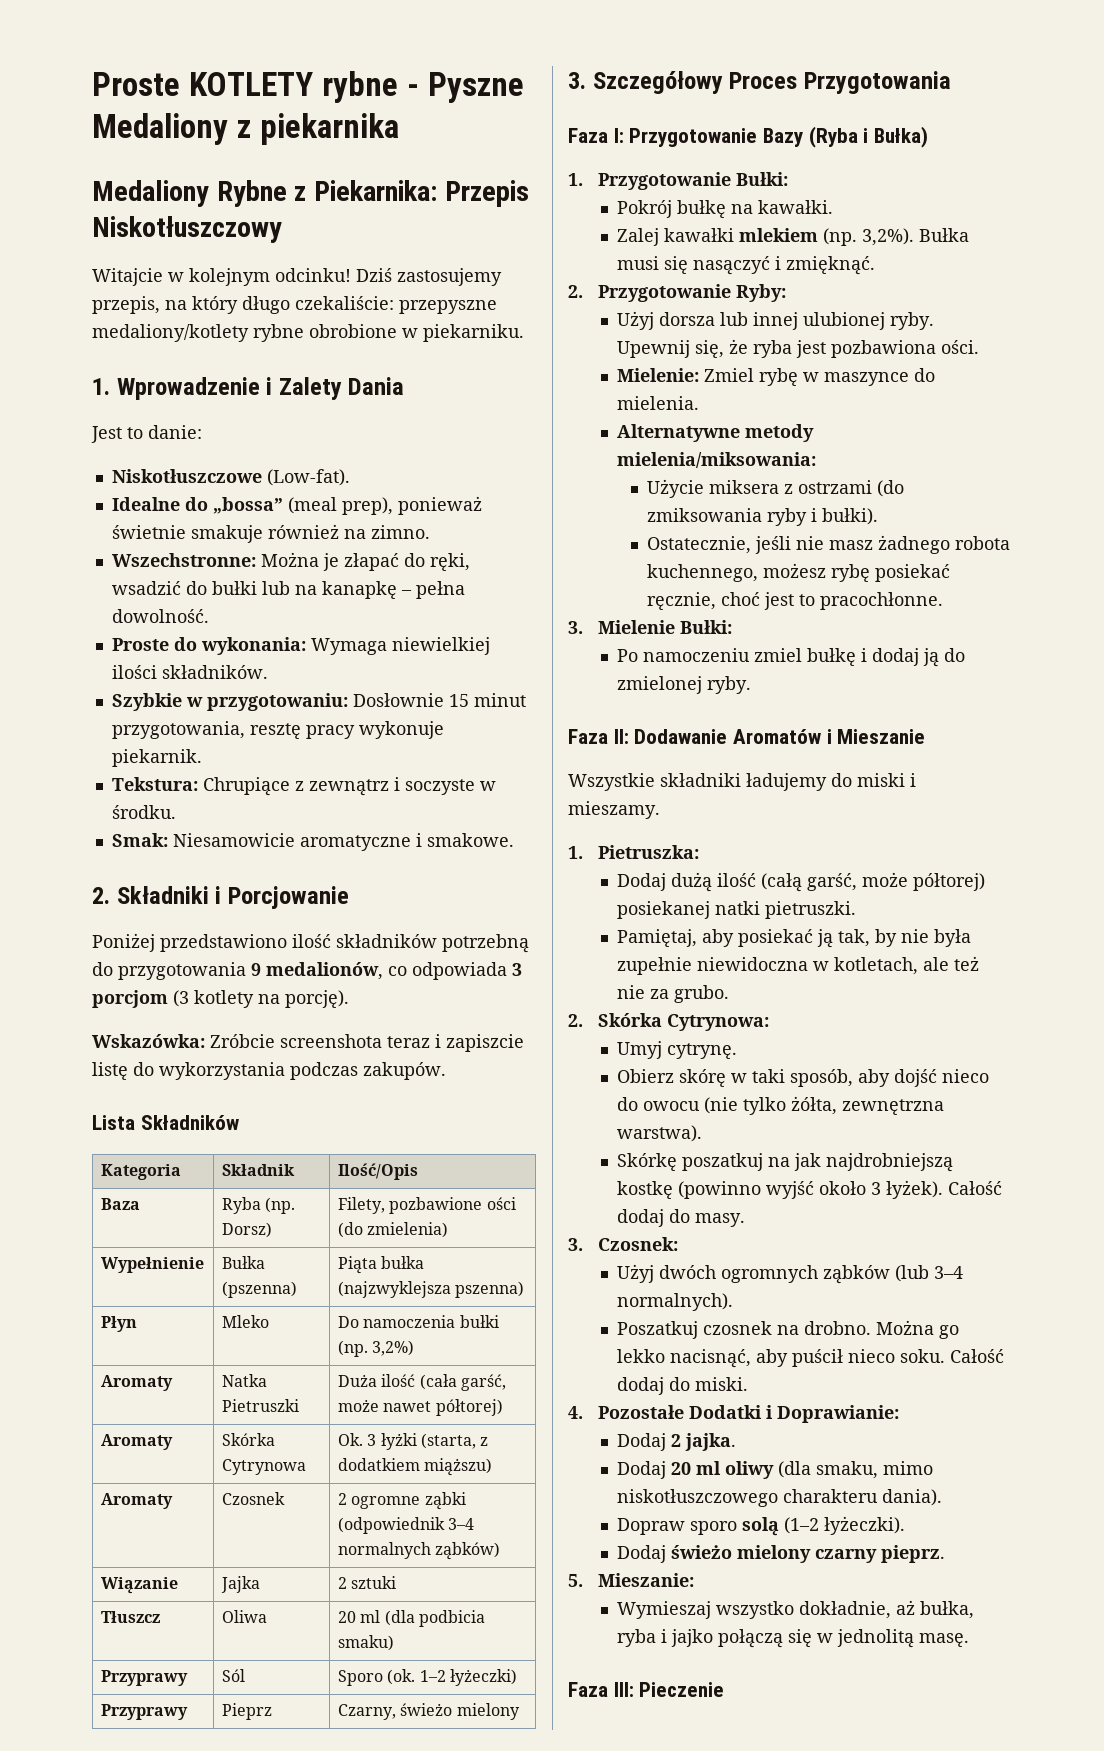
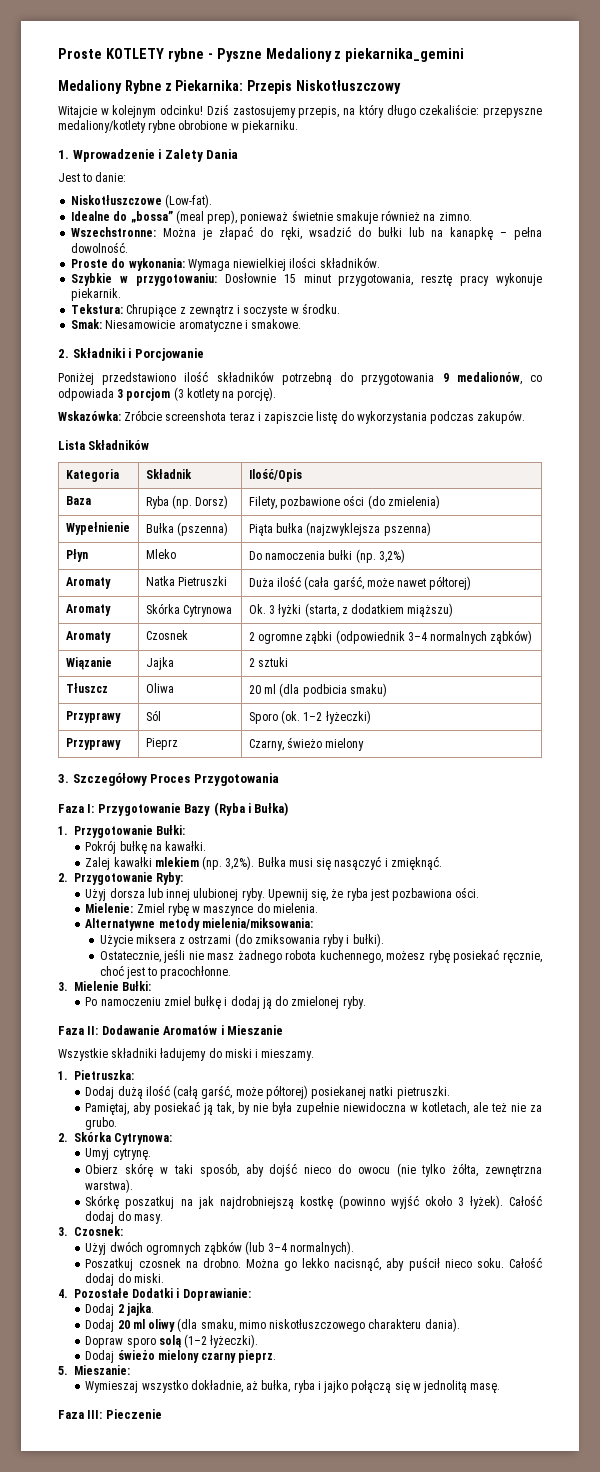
- Proste KOTLETY rybne - Pyszne Medaliony z piekarnika
+ Proste KOTLETY rybne - Pyszne Medaliony z piekarnika_gemini

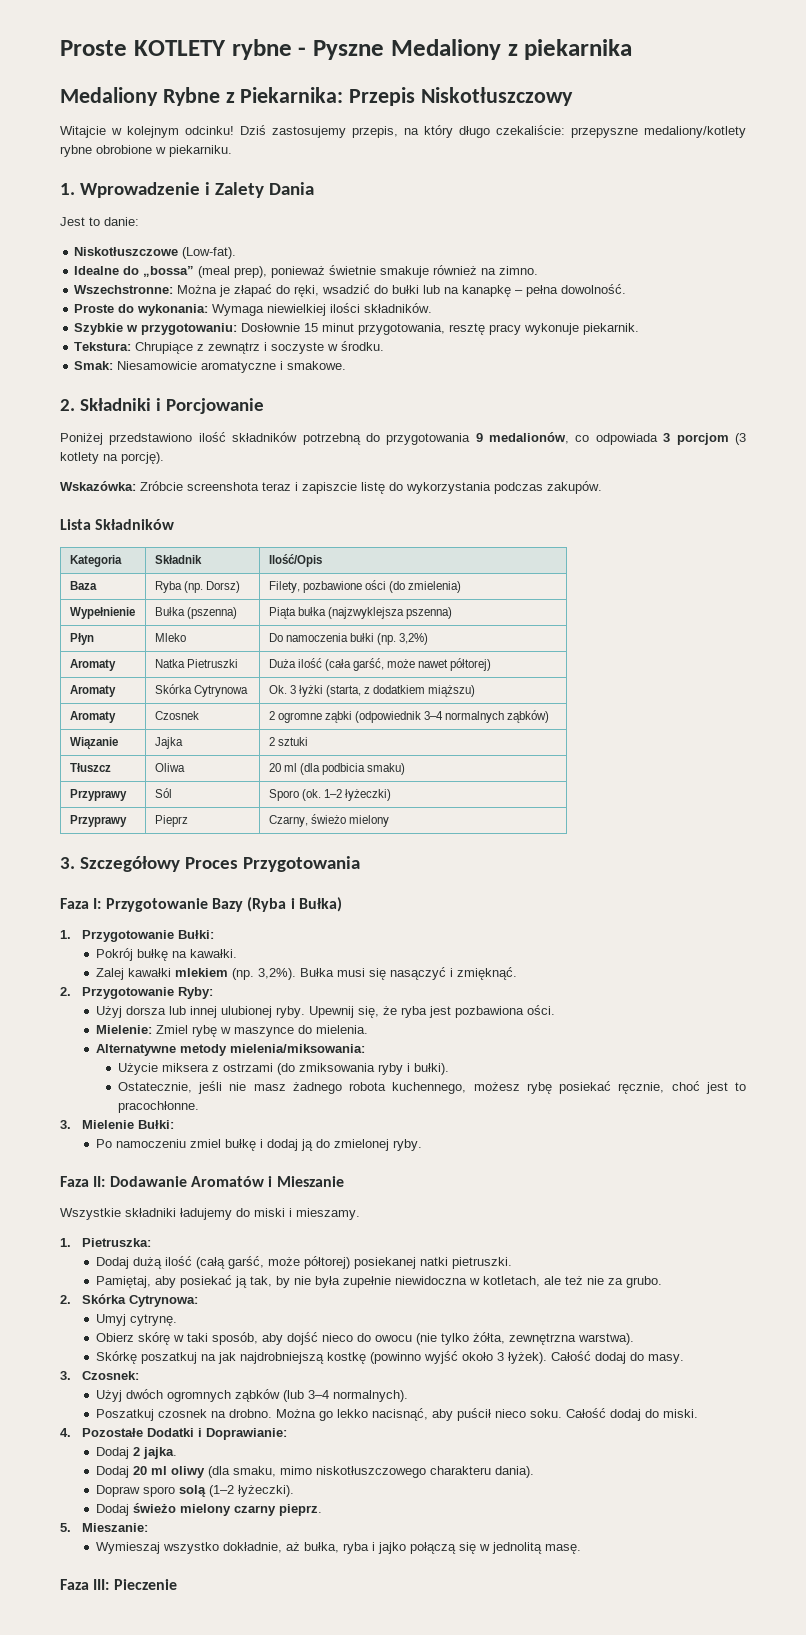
- Proste KOTLETY rybne - Pyszne Medaliony z piekarnika_gemini
+ Proste KOTLETY rybne - Pyszne Medaliony z piekarnika

